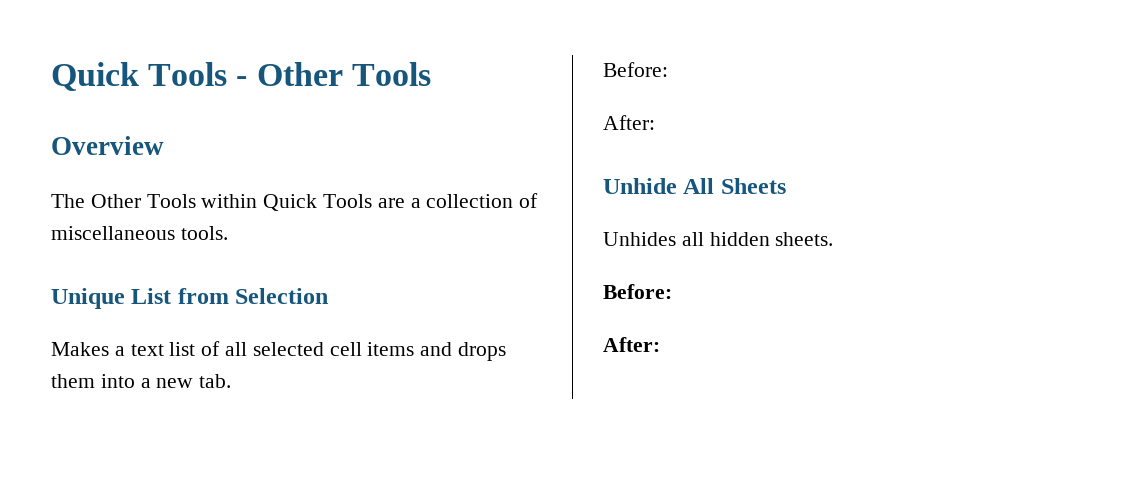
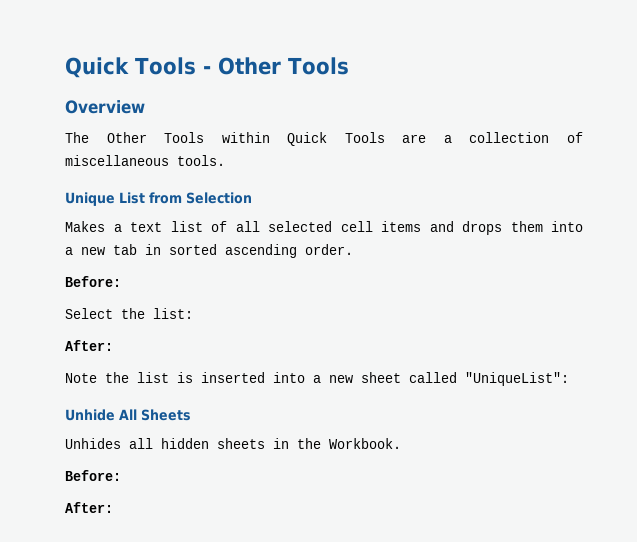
- Makes a text list of all selected cell items and drops them into a new tab.
+ Makes a text list of all selected cell items and drops them into a new tab in sorted ascending order.
  Before:
+ Select the list:
  After:
+ Note the list is inserted into a new sheet called "UniqueList":
- Unhides all hidden sheets.
+ Unhides all hidden sheets in the Workbook.

